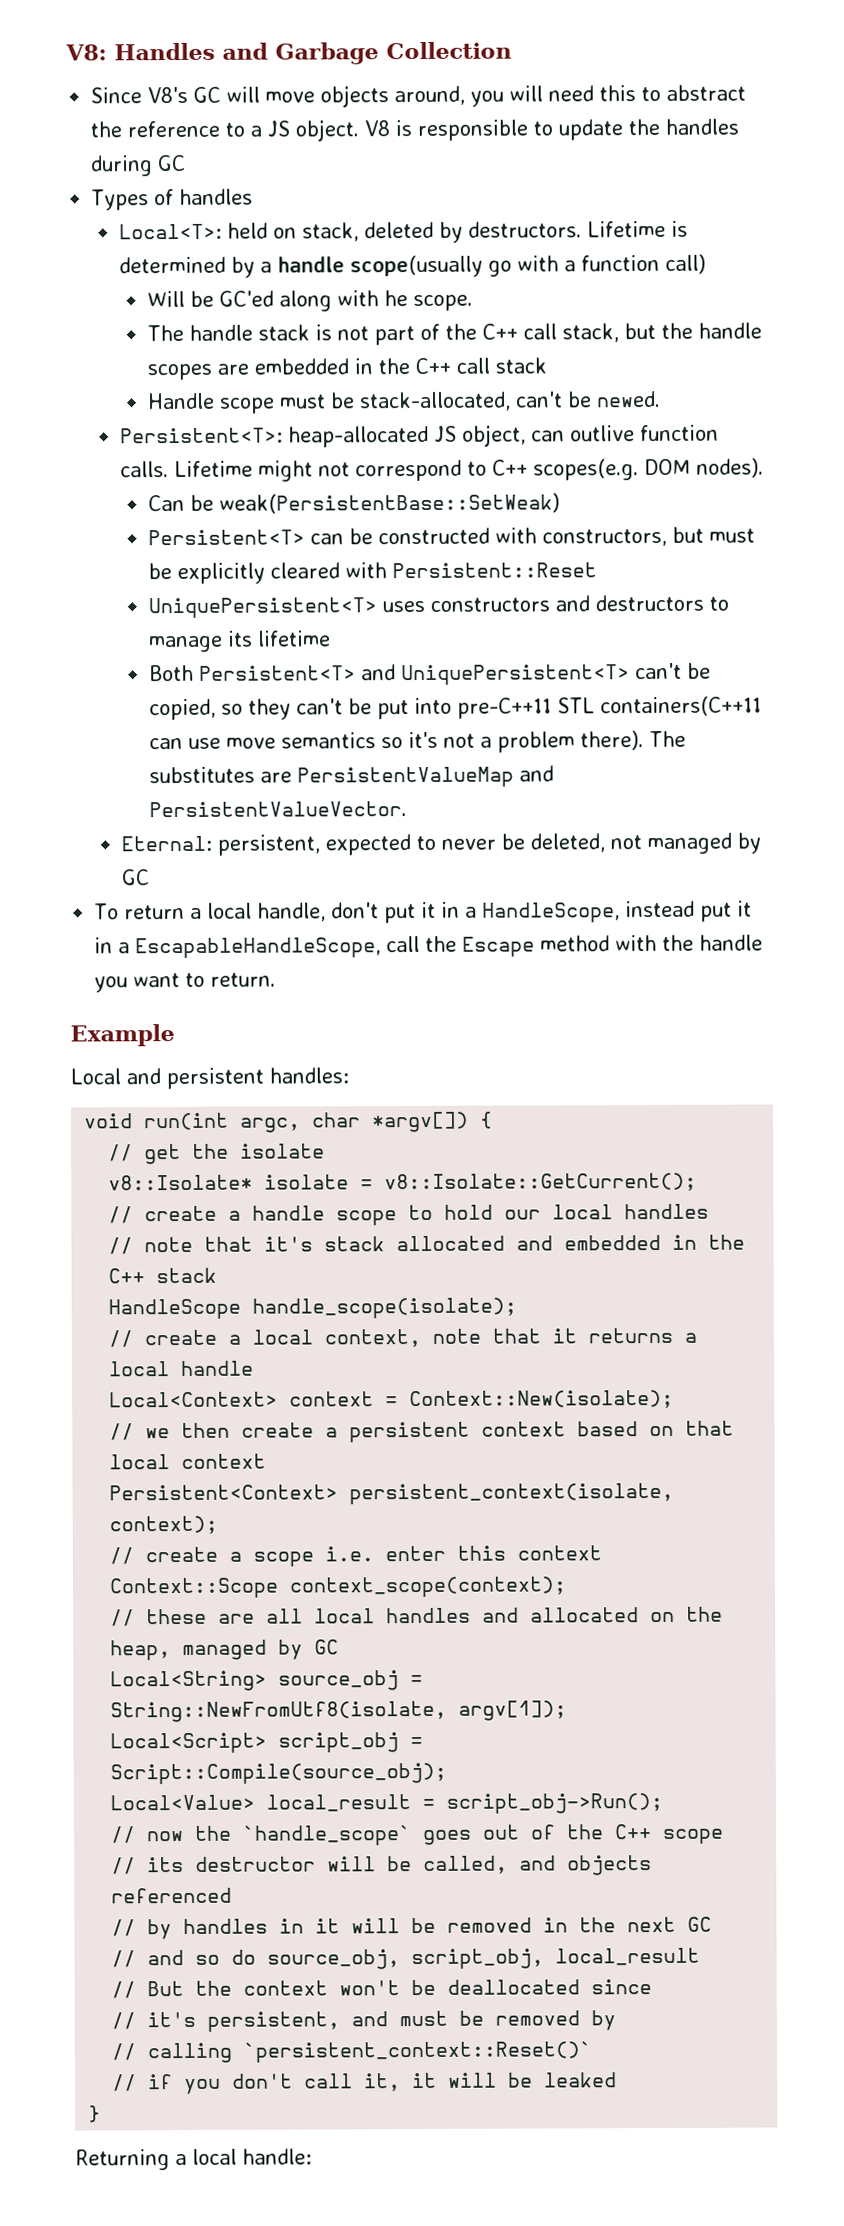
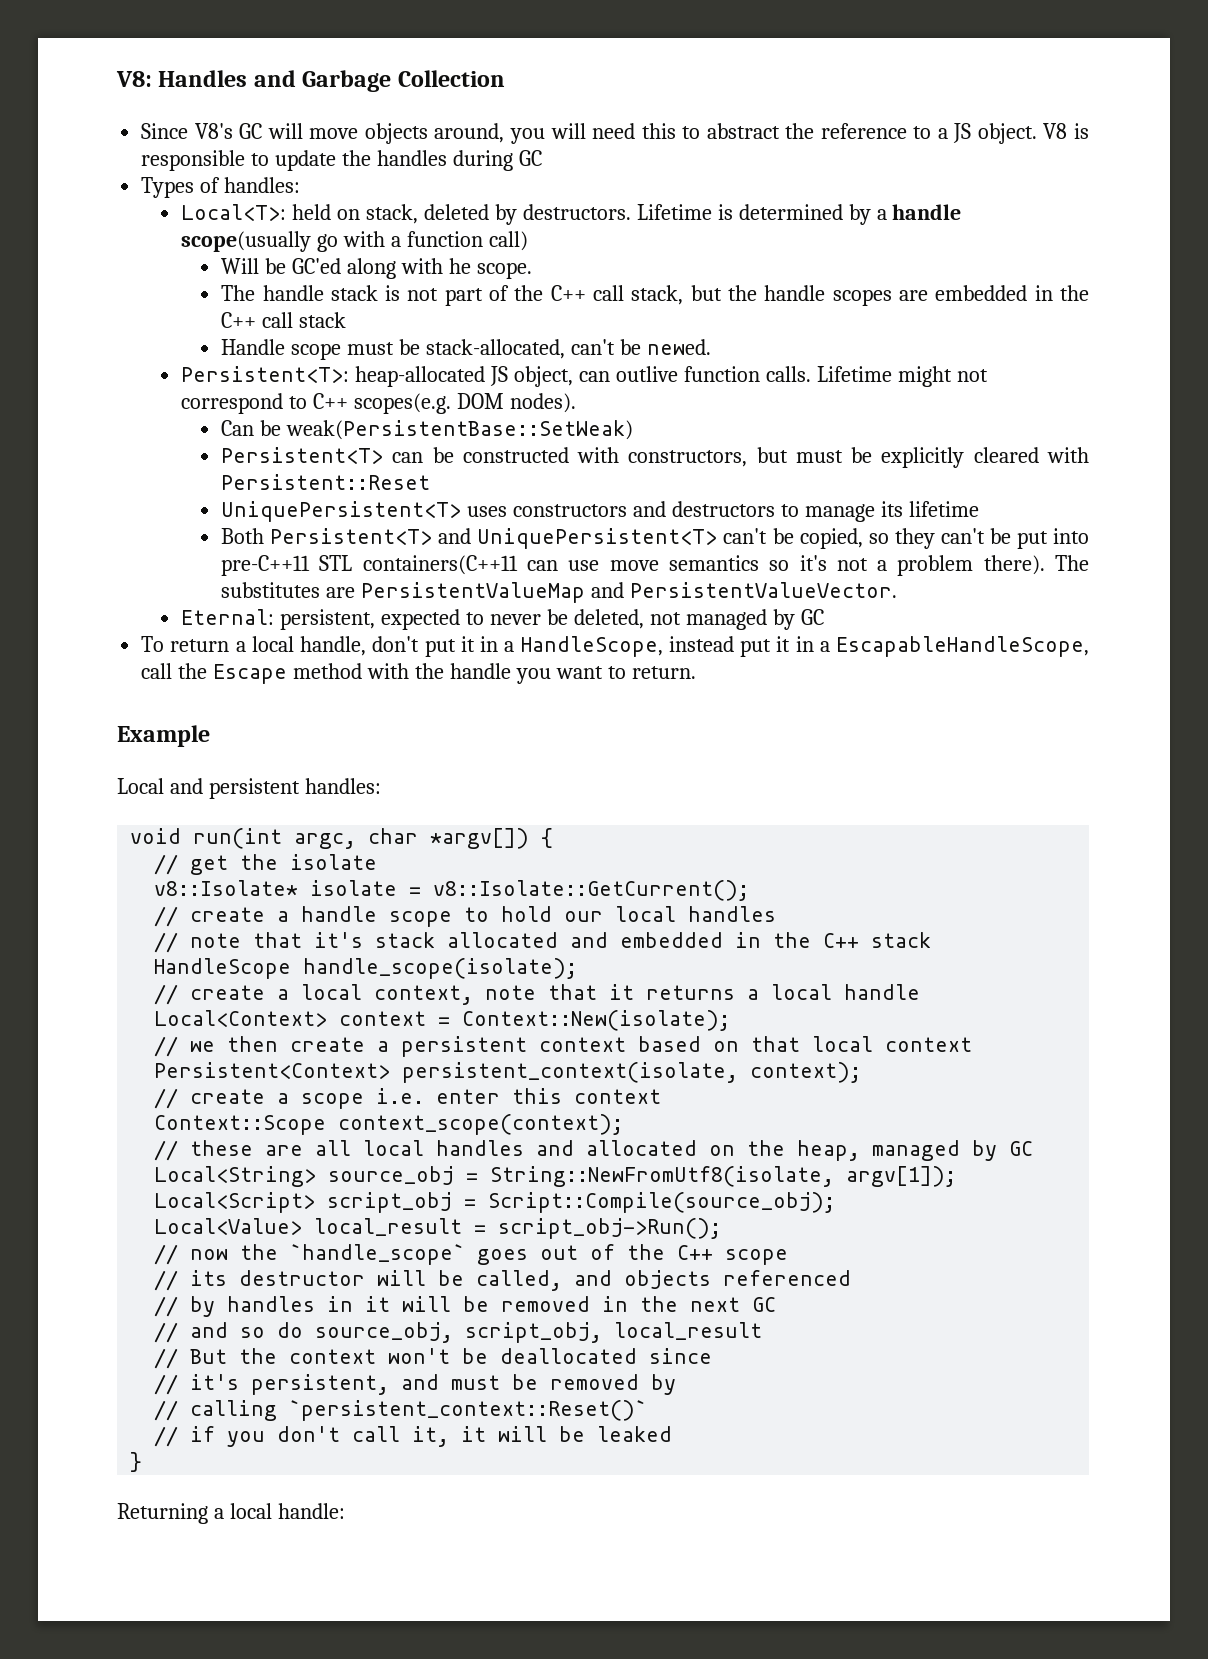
- Types of handles
+ Types of handles:

